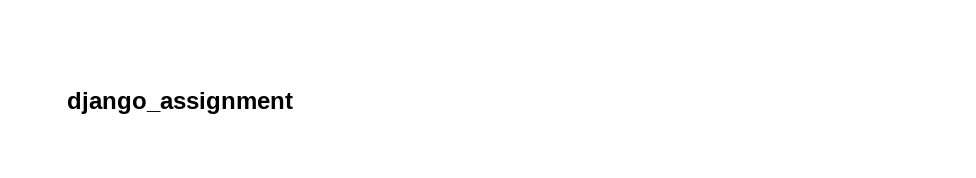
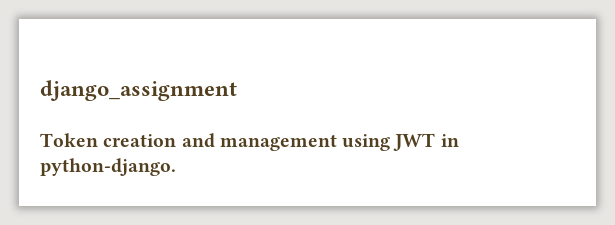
+ Token creation and management using JWT in python-django.

